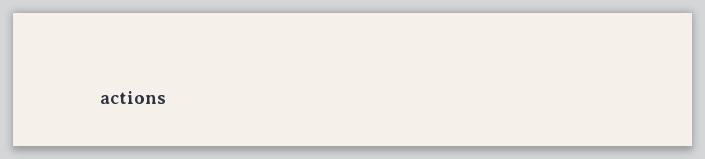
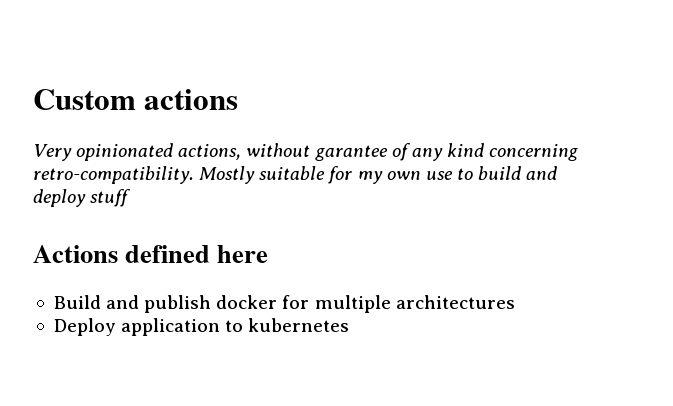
- actions
+ Custom actions
+ Very opinionated actions, without garantee of any kind concerning retro-compatibility. Mostly suitable for my own use to build and deploy stuff
+ Actions defined here
+ Build and publish docker for multiple architectures
+ Deploy application to kubernetes

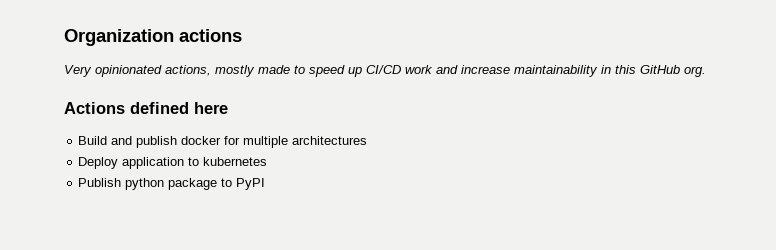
- Custom actions
+ Organization actions
- Very opinionated actions, without garantee of any kind concerning retro-compatibility. Mostly suitable for my own use to build and deploy stuff
+ Very opinionated actions, mostly made to speed up CI/CD work and increase maintainability in this GitHub org.
+ Publish python package to PyPI

